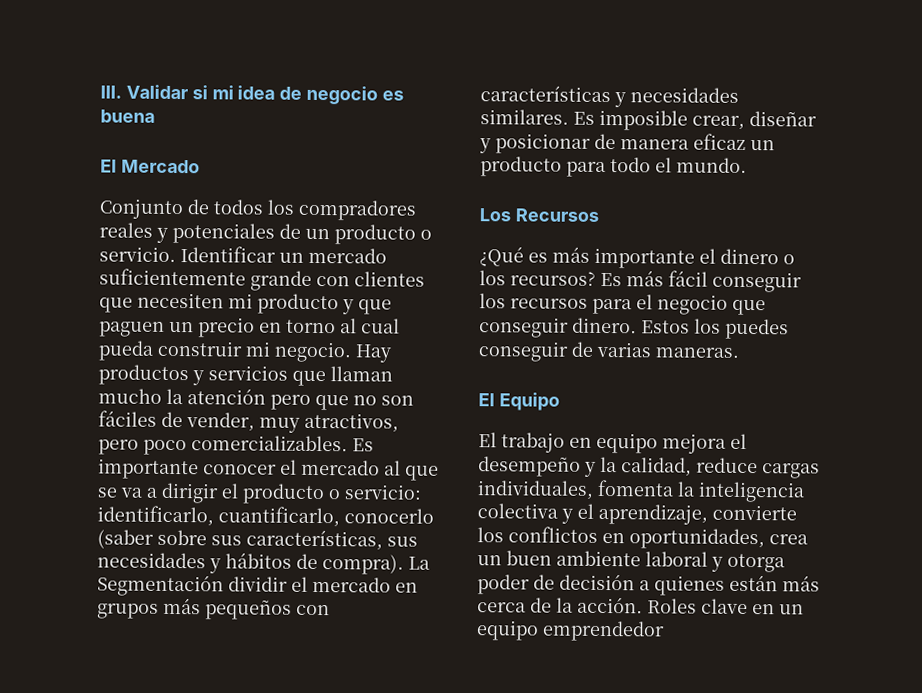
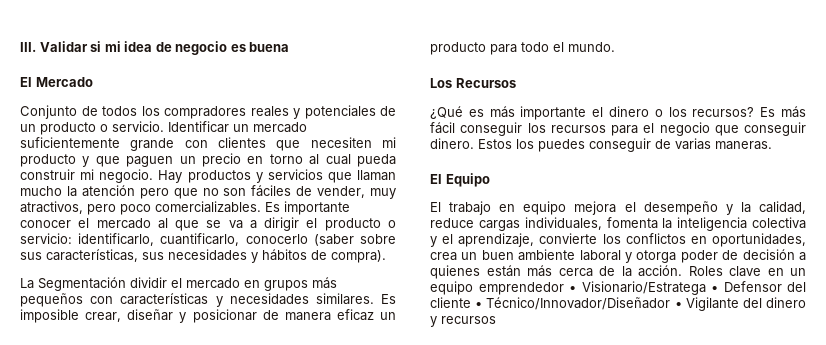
- Es importante conocer el mercado al que se va a dirigir el producto o servicio: identificarlo, cuantificarlo, conocerlo (saber sobre sus características, sus necesidades y hábitos de compra). La Segmentación dividir el mercado en grupos más pequeños con características y necesidades similares.
+ Es importante conocer el mercado al que se va a dirigir el producto o servicio: identificarlo, cuantificarlo, conocerlo (saber sobre sus características, sus necesidades y hábitos de compra).
+ La Segmentación dividir el mercado en grupos más pequeños con características y necesidades similares.
- Roles clave en un equipo emprendedor
+ Roles clave en un equipo emprendedor • Visionario/Estratega • Defensor del cliente • Técnico/Innovador/Diseñador • Vigilante del dinero y recursos

